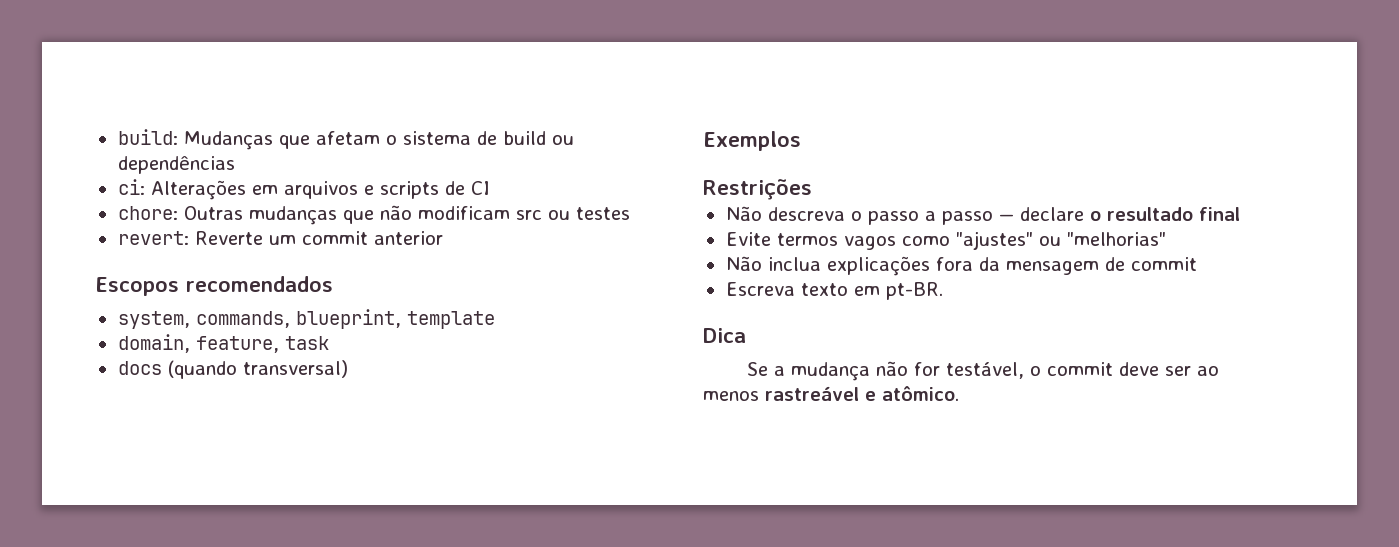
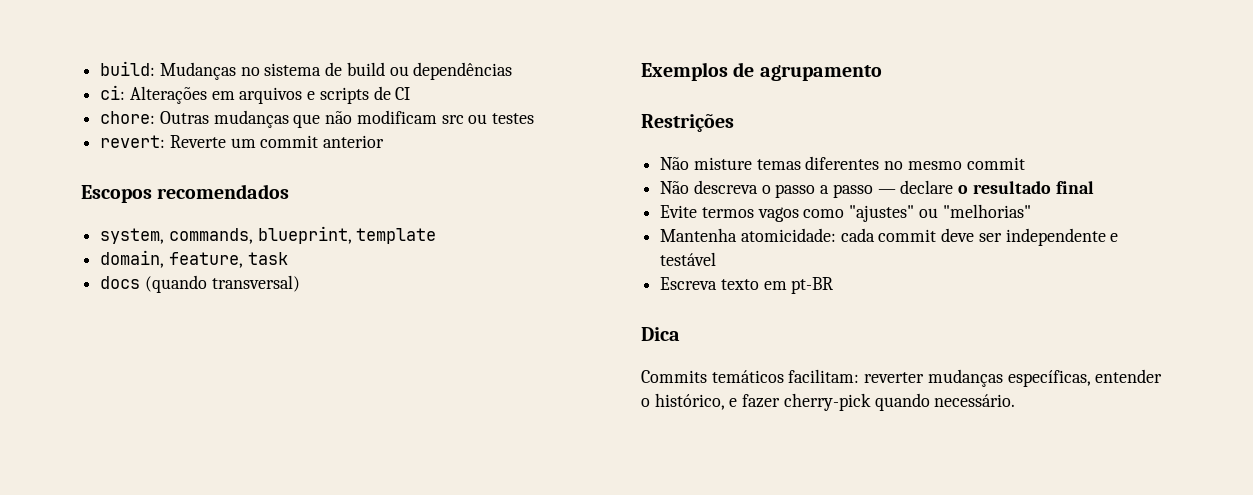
- build: Mudanças que afetam o sistema de build ou dependências
+ build: Mudanças no sistema de build ou dependências
- Exemplos
+ Exemplos de agrupamento
+ Não misture temas diferentes no mesmo commit
- Não inclua explicações fora da mensagem de commit
+ Mantenha atomicidade: cada commit deve ser independente e testável
- Escreva texto em pt-BR.
+ Escreva texto em pt-BR
- Se a mudança não for testável, o commit deve ser ao menos rastreável e atômico.
+ Commits temáticos facilitam: reverter mudanças específicas, entender o histórico, e fazer cherry-pick quando necessário.

